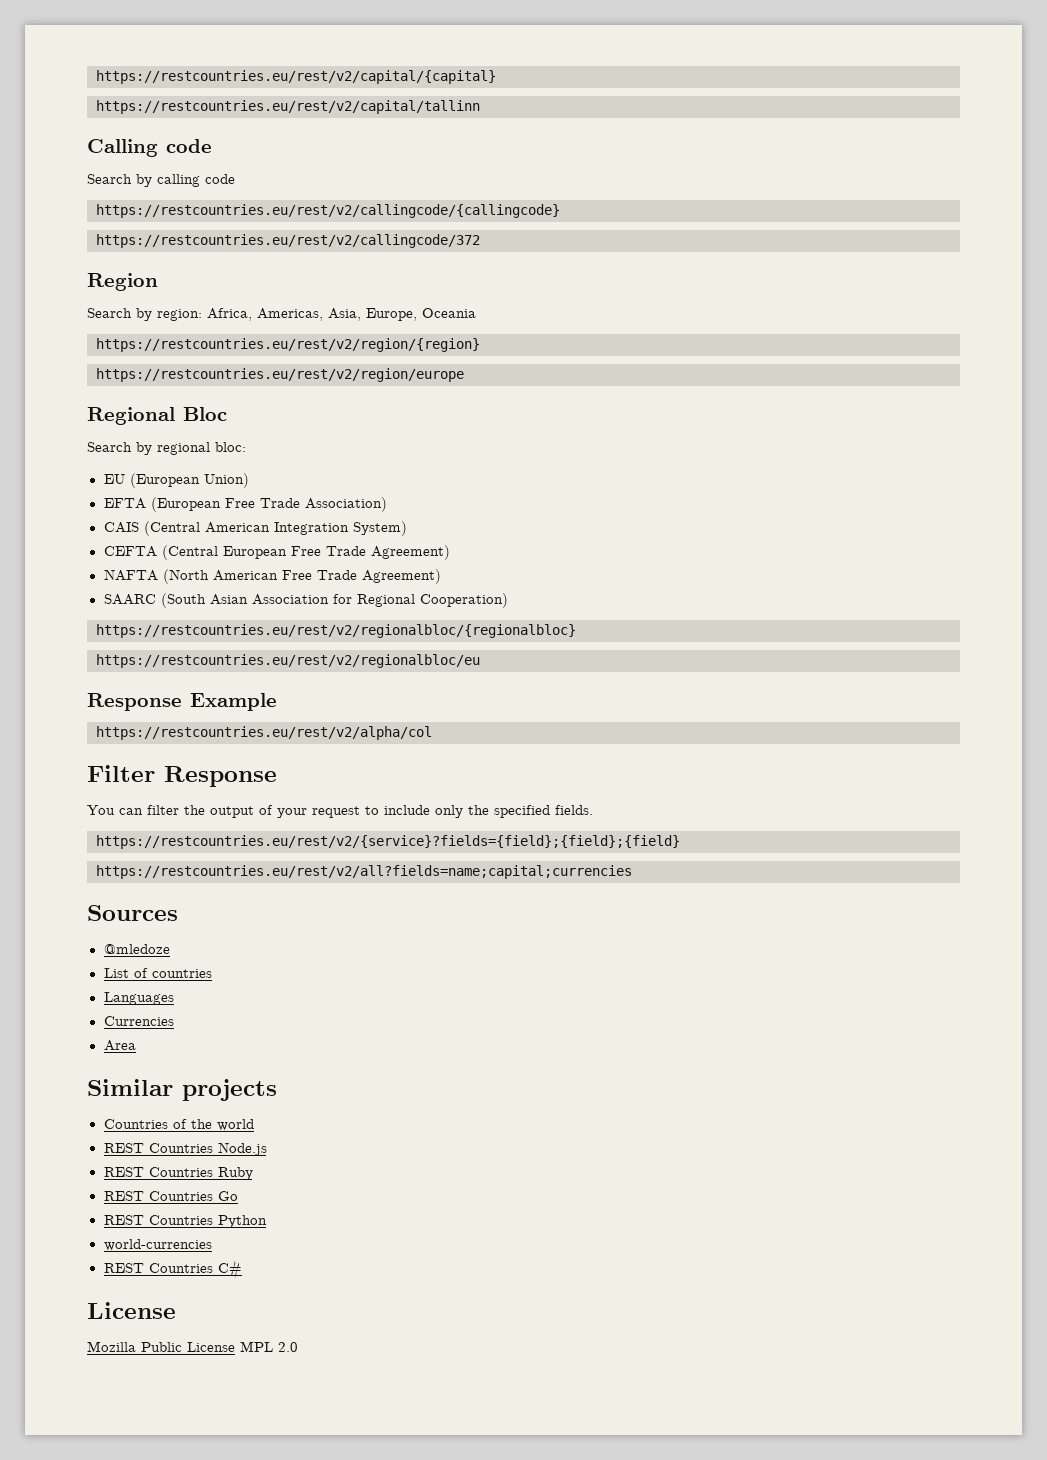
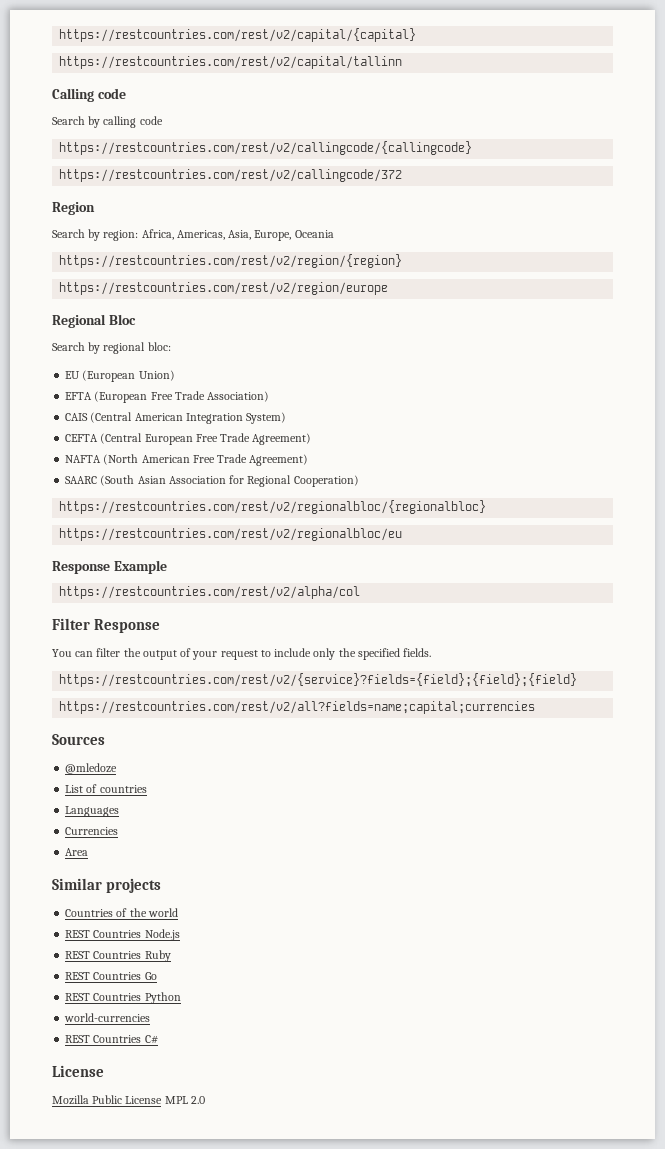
- https://restcountries.eu/rest/v2/capital/{capital}
- https://restcountries.eu/rest/v2/capital/tallinn
+ https://restcountries.com/rest/v2/capital/{capital}
+ https://restcountries.com/rest/v2/capital/tallinn
- https://restcountries.eu/rest/v2/callingcode/{callingcode}
- https://restcountries.eu/rest/v2/callingcode/372
+ https://restcountries.com/rest/v2/callingcode/{callingcode}
+ https://restcountries.com/rest/v2/callingcode/372
- https://restcountries.eu/rest/v2/region/{region}
- https://restcountries.eu/rest/v2/region/europe
+ https://restcountries.com/rest/v2/region/{region}
+ https://restcountries.com/rest/v2/region/europe
- https://restcountries.eu/rest/v2/regionalbloc/{regionalbloc}
- https://restcountries.eu/rest/v2/regionalbloc/eu
+ https://restcountries.com/rest/v2/regionalbloc/{regionalbloc}
+ https://restcountries.com/rest/v2/regionalbloc/eu
- https://restcountries.eu/rest/v2/alpha/col
+ https://restcountries.com/rest/v2/alpha/col
- https://restcountries.eu/rest/v2/{service}?fields={field};{field};{field}
- https://restcountries.eu/rest/v2/all?fields=name;capital;currencies
+ https://restcountries.com/rest/v2/{service}?fields={field};{field};{field}
+ https://restcountries.com/rest/v2/all?fields=name;capital;currencies

